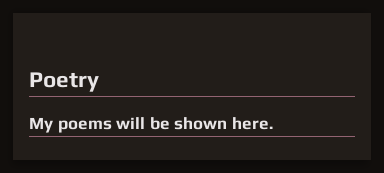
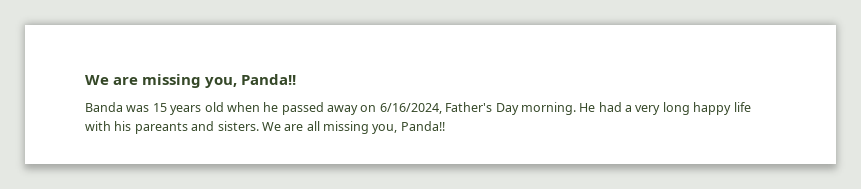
- Poetry
- My poems will be shown here.
+ We are missing you, Panda!!
+ Banda was 15 years old when he passed away on 6/16/2024, Father's Day morning. He had a very long happy life with his pareants and sisters. We are all missing you, Panda!!

